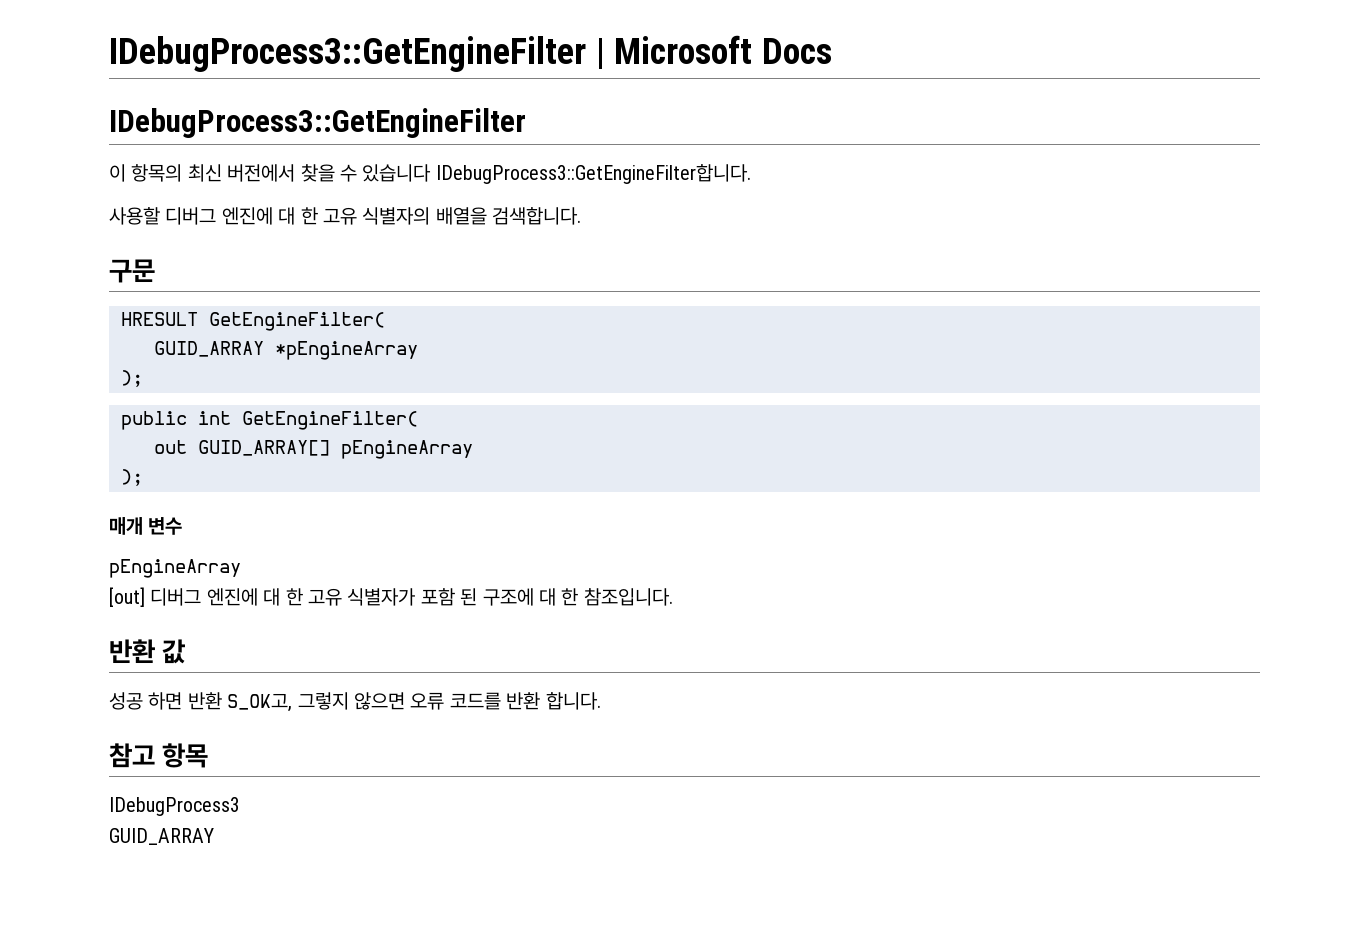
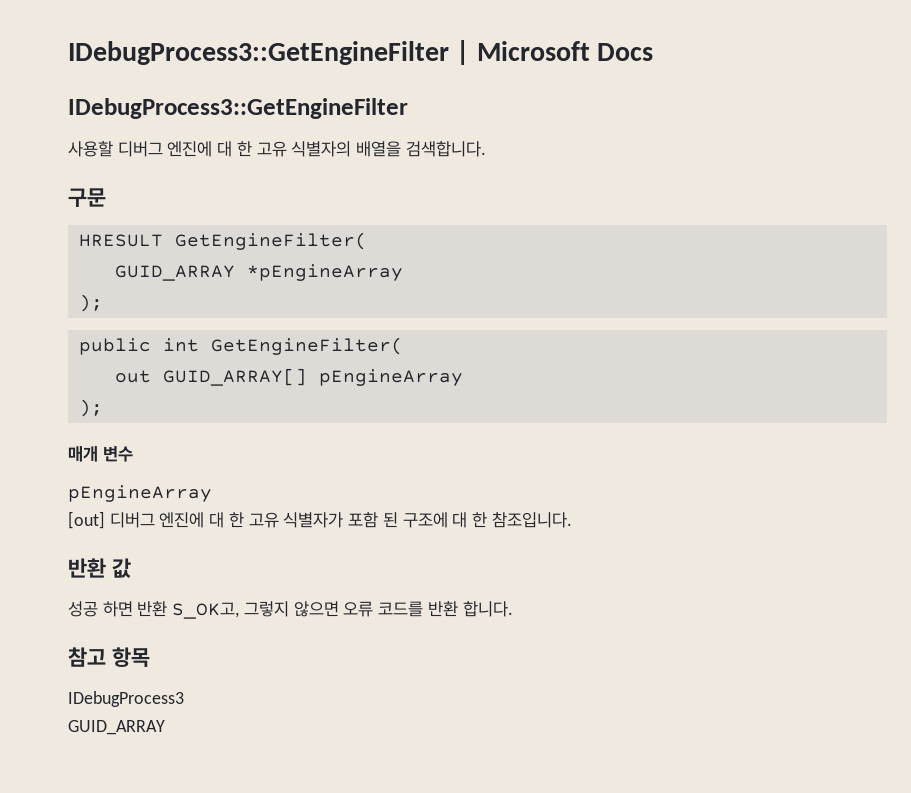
- 이 항목의 최신 버전에서 찾을 수 있습니다 IDebugProcess3::GetEngineFilter합니다.

